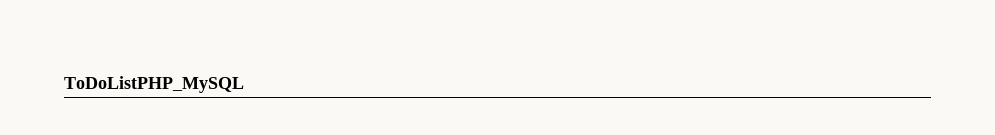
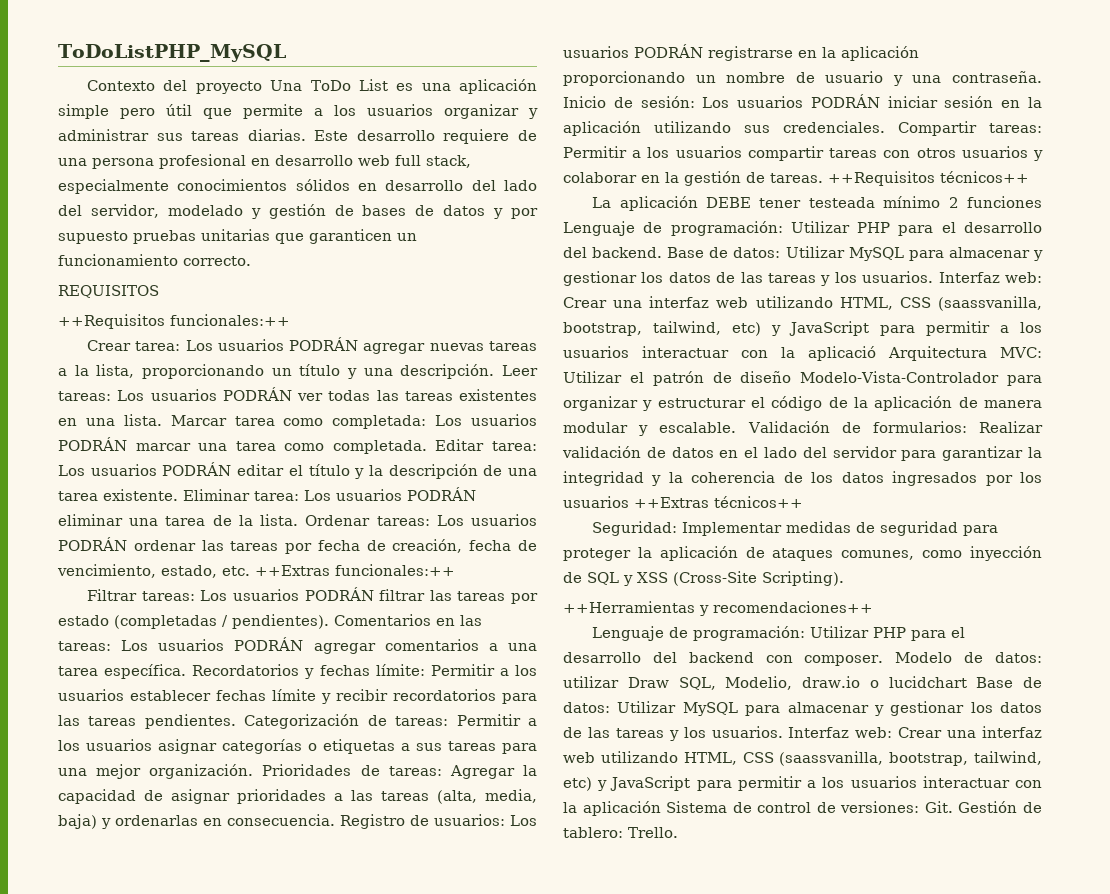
+ Contexto del proyecto Una ToDo List es una aplicación simple pero útil que permite a los usuarios organizar y administrar sus tareas diarias. Este desarrollo requiere de una persona profesional en desarrollo web full stack, especialmente conocimientos sólidos en desarrollo del lado del servidor, modelado y gestión de bases de datos y por supuesto pruebas unitarias que garanticen un funcionamiento correcto.
+ REQUISITOS
+ ++Requisitos funcionales:++
+ Crear tarea: Los usuarios PODRÁN agregar nuevas tareas a la lista, proporcionando un título y una descripción. Leer tareas: Los usuarios PODRÁN ver todas las tareas existentes en una lista. Marcar tarea como completada: Los usuarios PODRÁN marcar una tarea como completada. Editar tarea: Los usuarios PODRÁN editar el título y la descripción de una tarea existente. Eliminar tarea: Los usuarios PODRÁN eliminar una tarea de la lista. Ordenar tareas: Los usuarios PODRÁN ordenar las tareas por fecha de creación, fecha de vencimiento, estado, etc. ++Extras funcionales:++
+ Filtrar tareas: Los usuarios PODRÁN filtrar las tareas por estado (completadas / pendientes). Comentarios en las tareas: Los usuarios PODRÁN agregar comentarios a una tarea específica. Recordatorios y fechas límite: Permitir a los usuarios establecer fechas límite y recibir recordatorios para las tareas pendientes. Categorización de tareas: Permitir a los usuarios asignar categorías o etiquetas a sus tareas para una mejor organización. Prioridades de tareas: Agregar la capacidad de asignar prioridades a las tareas (alta, media, baja) y ordenarlas en consecuencia. Registro de usuarios: Los usuarios PODRÁN registrarse en la aplicación proporcionando un nombre de usuario y una contraseña. Inicio de sesión: Los usuarios PODRÁN iniciar sesión en la aplicación utilizando sus credenciales. Compartir tareas: Permitir a los usuarios compartir tareas con otros usuarios y colaborar en la gestión de tareas. ++Requisitos técnicos++
+ La aplicación DEBE tener testeada mínimo 2 funciones Lenguaje de programación: Utilizar PHP para el desarrollo del backend. Base de datos: Utilizar MySQL para almacenar y gestionar los datos de las tareas y los usuarios. Interfaz web: Crear una interfaz web utilizando HTML, CSS (saassvanilla, bootstrap, tailwind, etc) y JavaScript para permitir a los usuarios interactuar con la aplicació Arquitectura MVC: Utilizar el patrón de diseño Modelo-Vista-Controlador para organizar y estructurar el código de la aplicación de manera modular y escalable. Validación de formularios: Realizar validación de datos en el lado del servidor para garantizar la integridad y la coherencia de los datos ingresados por los usuarios ++Extras técnicos++
+ Seguridad: Implementar medidas de seguridad para proteger la aplicación de ataques comunes, como inyección de SQL y XSS (Cross-Site Scripting).
+ ++Herramientas y recomendaciones++
+ Lenguaje de programación: Utilizar PHP para el desarrollo del backend con composer. Modelo de datos: utilizar Draw SQL, Modelio, draw.io o lucidchart Base de datos: Utilizar MySQL para almacenar y gestionar los datos de las tareas y los usuarios. Interfaz web: Crear una interfaz web utilizando HTML, CSS (saassvanilla, bootstrap, tailwind, etc) y JavaScript para permitir a los usuarios interactuar con la aplicación Sistema de control de versiones: Git. Gestión de tablero: Trello.

